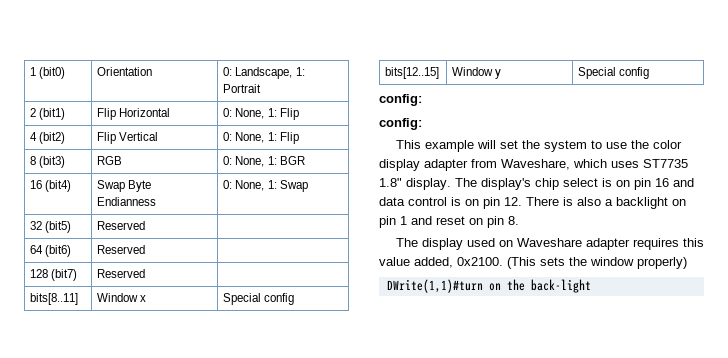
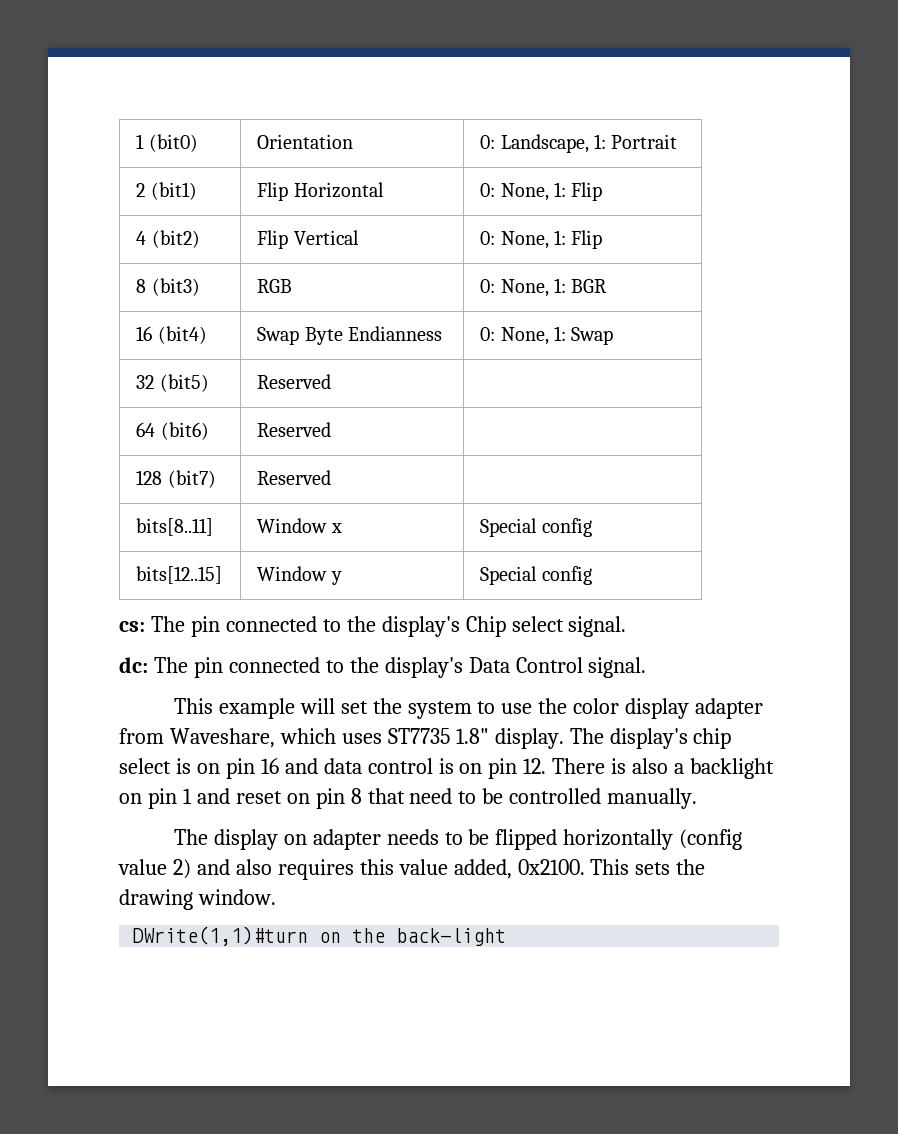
  bits[12..15] | Window y | Special config
- config:
- config:
+ cs: The pin connected to the display's Chip select signal.
+ dc: The pin connected to the display's Data Control signal.
- The display's chip select is on pin 16 and data control is on pin 12. There is also a backlight on pin 1 and reset on pin 8.
- The display used on Waveshare adapter requires this value added, 0x2100.
+ The display's chip select is on pin 16 and data control is on pin 12. There is also a backlight on pin 1 and reset on pin 8 that need to be controlled manually.
+ The display on adapter needs to be flipped horizontally (config value 2) and also requires this value added, 0x2100.
- (This sets the window properly)
+ This sets the drawing window.

